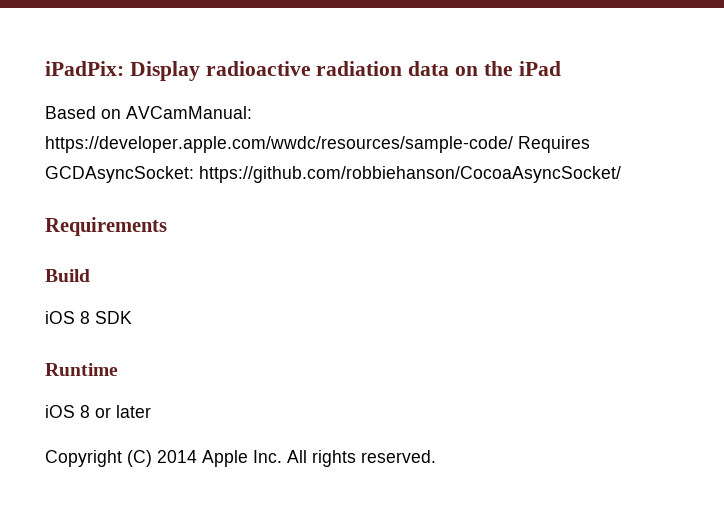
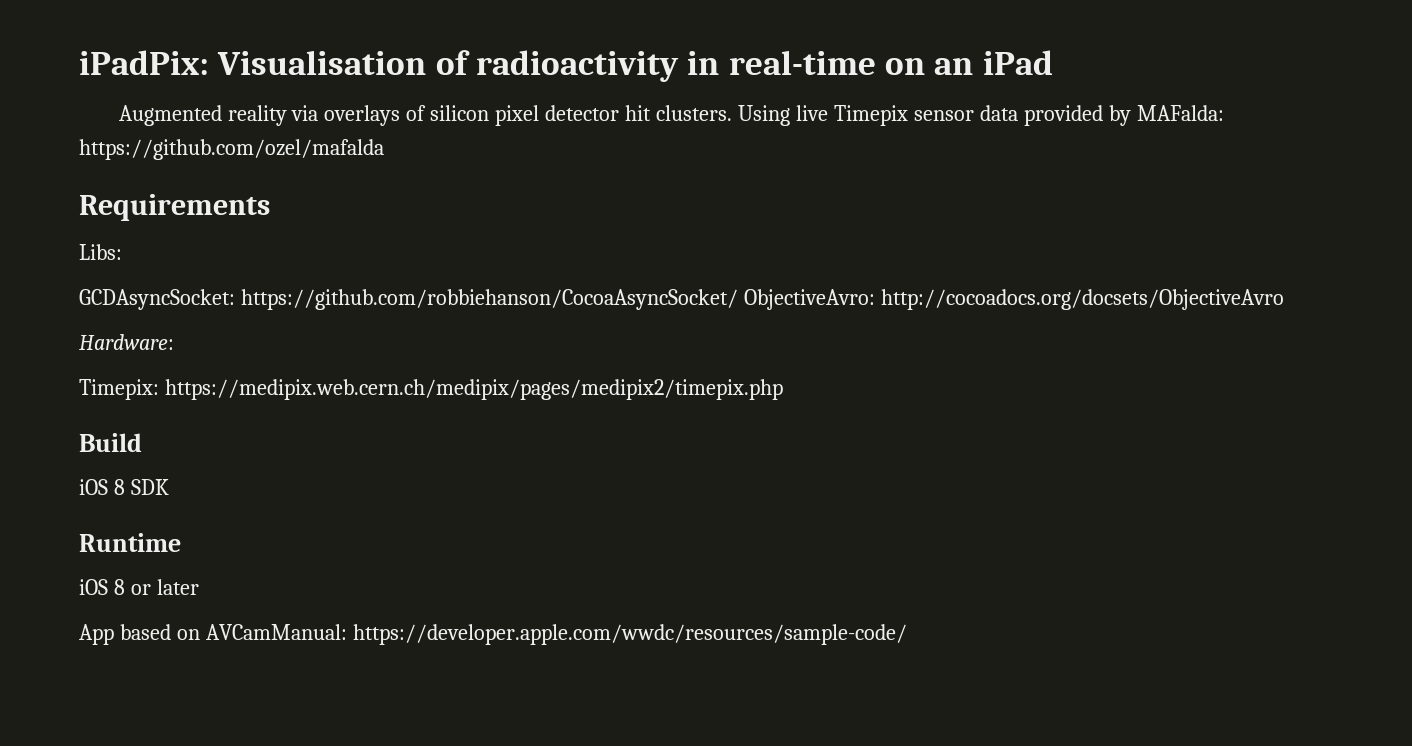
- iPadPix: Display radioactive radiation data on the iPad
- Based on AVCamManual: https://developer.apple.com/wwdc/resources/sample-code/ Requires GCDAsyncSocket: https://github.com/robbiehanson/CocoaAsyncSocket/
+ iPadPix: Visualisation of radioactivity in real-time on an iPad
+ Augmented reality via overlays of silicon pixel detector hit clusters. Using live Timepix sensor data provided by MAFalda: https://github.com/ozel/mafalda
  Requirements
+ Libs:
+ GCDAsyncSocket: https://github.com/robbiehanson/CocoaAsyncSocket/ ObjectiveAvro: http://cocoadocs.org/docsets/ObjectiveAvro
+ Hardware:
+ Timepix: https://medipix.web.cern.ch/medipix/pages/medipix2/timepix.php
- Copyright (C) 2014 Apple Inc. All rights reserved.
+ App based on AVCamManual: https://developer.apple.com/wwdc/resources/sample-code/

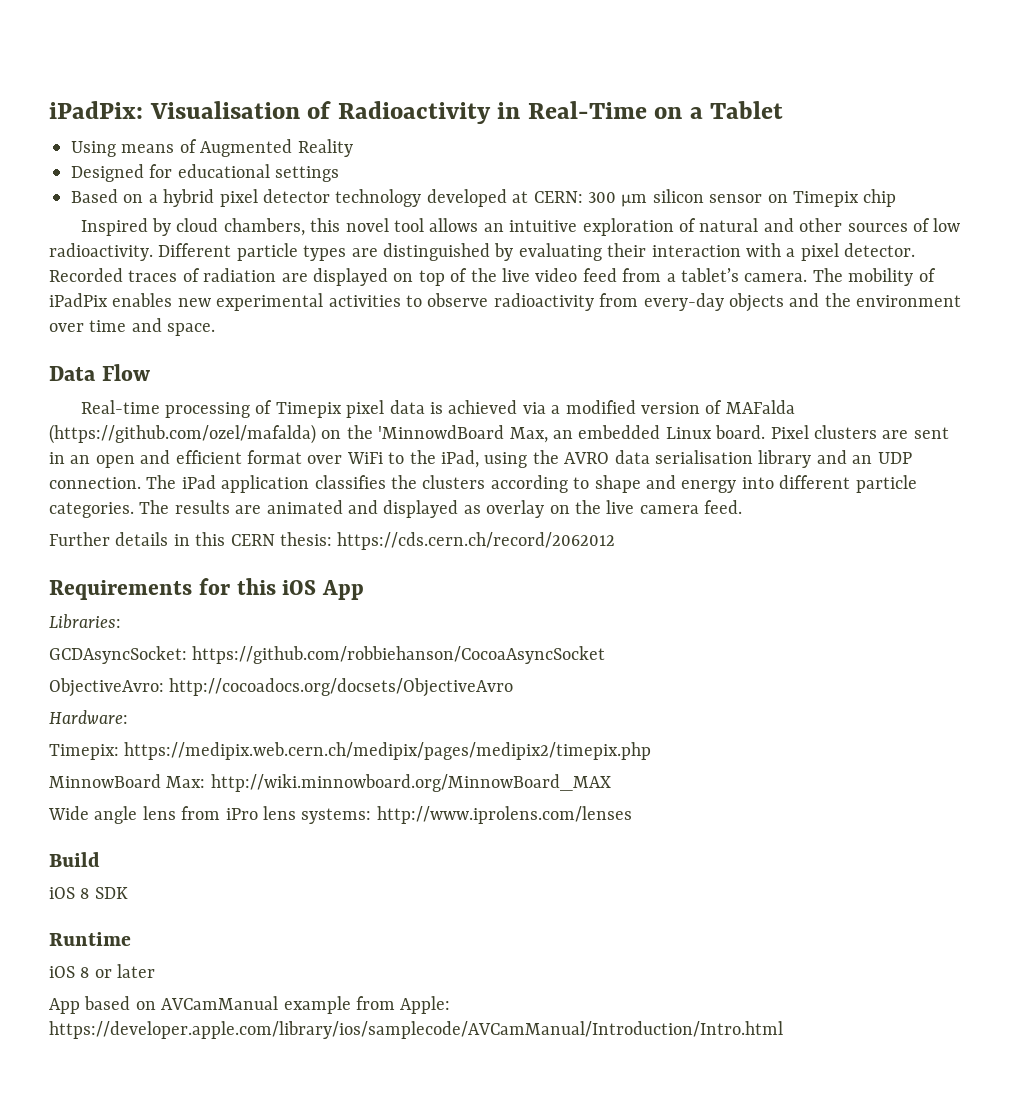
- iPadPix: Visualisation of radioactivity in real-time on an iPad
- Augmented reality via overlays of silicon pixel detector hit clusters. Using live Timepix sensor data provided by MAFalda: https://github.com/ozel/mafalda
- Requirements
- Libs:
+ iPadPix: Visualisation of Radioactivity in Real-Time on a Tablet
+ Using means of Augmented Reality
+ Designed for educational settings
+ Based on a hybrid pixel detector technology developed at CERN: 300 μm silicon sensor on Timepix chip
+ Inspired by cloud chambers, this novel tool allows an intuitive exploration of natural and other sources of low radioactivity. Different particle types are distinguished by evaluating their interaction with a pixel detector. Recorded traces of radiation are displayed on top of the live video feed from a tablet’s camera. The mobility of iPadPix enables new experimental activities to observe radioactivity from every-day objects and the environment over time and space.
+ Data Flow
+ Real-time processing of Timepix pixel data is achieved via a modified version of MAFalda (https://github.com/ozel/mafalda) on the 'MinnowdBoard Max, an embedded Linux board. Pixel clusters are sent in an open and efficient format over WiFi to the iPad, using the AVRO data serialisation library and an UDP connection. The iPad application classifies the clusters according to shape and energy into different particle categories. The results are animated and displayed as overlay on the live camera feed.
+ Further details in this CERN thesis: https://cds.cern.ch/record/2062012
+ Requirements for this iOS App
+ Libraries:
- GCDAsyncSocket: https://github.com/robbiehanson/CocoaAsyncSocket/ ObjectiveAvro: http://cocoadocs.org/docsets/ObjectiveAvro
+ GCDAsyncSocket: https://github.com/robbiehanson/CocoaAsyncSocket
+ ObjectiveAvro: http://cocoadocs.org/docsets/ObjectiveAvro
+ MinnowBoard Max: http://wiki.minnowboard.org/MinnowBoard_MAX
+ Wide angle lens from iPro lens systems: http://www.iprolens.com/lenses
- App based on AVCamManual: https://developer.apple.com/wwdc/resources/sample-code/
+ App based on AVCamManual example from Apple: https://developer.apple.com/library/ios/samplecode/AVCamManual/Introduction/Intro.html

